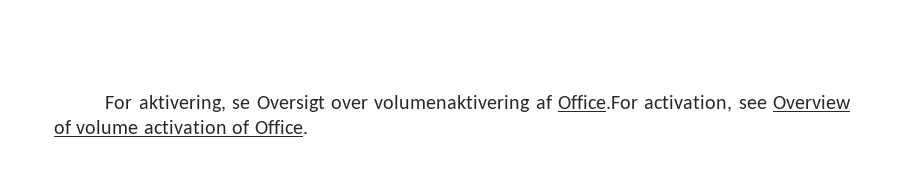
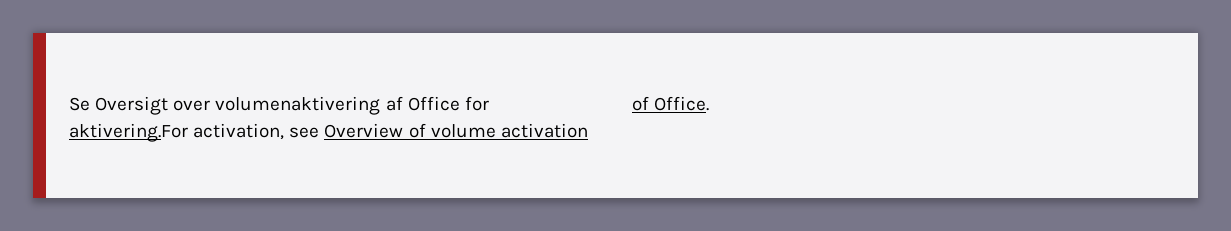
- For aktivering, se Oversigt over volumenaktivering af Office.For activation, see Overview of volume activation of Office.
+ Se Oversigt over volumenaktivering af Office for aktivering.For activation, see Overview of volume activation of Office.

